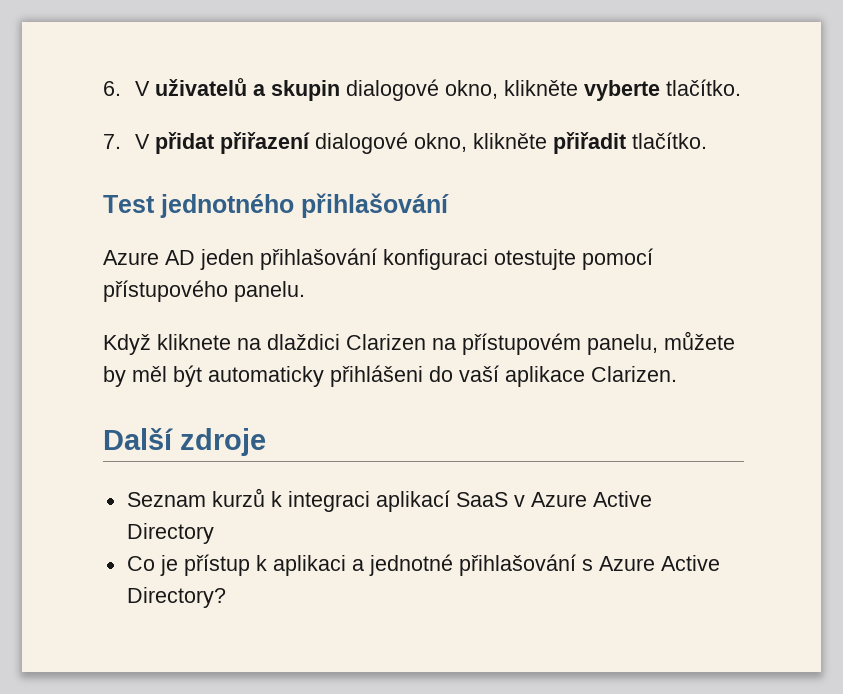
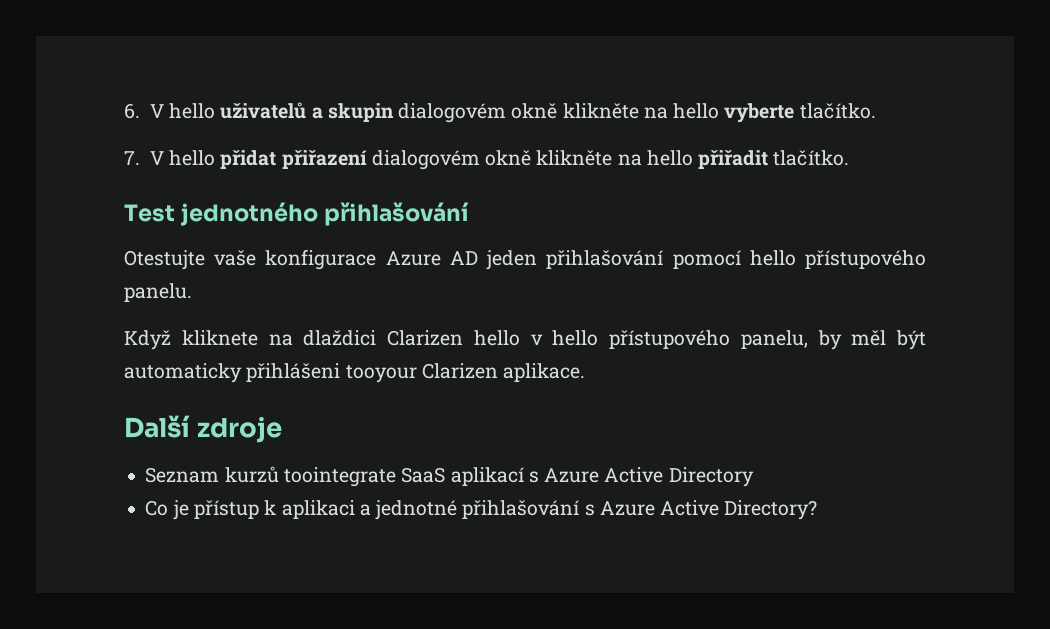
- 6. V uživatelů a skupin dialogové okno, klikněte vyberte tlačítko.
+ 6. V hello uživatelů a skupin dialogovém okně klikněte na hello vyberte tlačítko.
- 7. V přidat přiřazení dialogové okno, klikněte přiřadit tlačítko.
+ 7. V hello přidat přiřazení dialogovém okně klikněte na hello přiřadit tlačítko.
- Azure AD jeden přihlašování konfiguraci otestujte pomocí přístupového panelu.
+ Otestujte vaše konfigurace Azure AD jeden přihlašování pomocí hello přístupového panelu.
- Když kliknete na dlaždici Clarizen na přístupovém panelu, můžete by měl být automaticky přihlášeni do vaší aplikace Clarizen.
+ Když kliknete na dlaždici Clarizen hello v hello přístupového panelu, by měl být automaticky přihlášeni tooyour Clarizen aplikace.
- Seznam kurzů k integraci aplikací SaaS v Azure Active Directory
+ Seznam kurzů toointegrate SaaS aplikací s Azure Active Directory

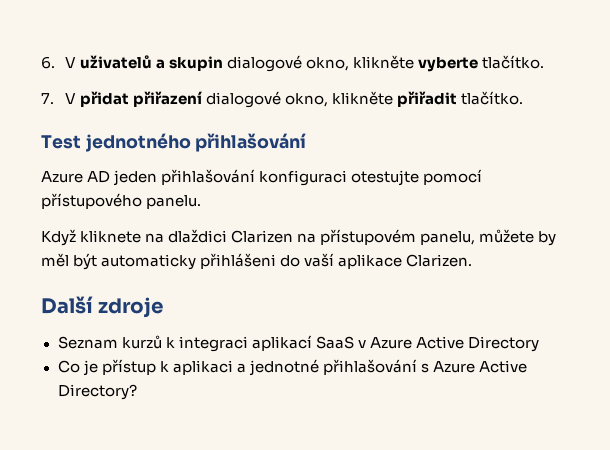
- 6. V hello uživatelů a skupin dialogovém okně klikněte na hello vyberte tlačítko.
+ 6. V uživatelů a skupin dialogové okno, klikněte vyberte tlačítko.
- 7. V hello přidat přiřazení dialogovém okně klikněte na hello přiřadit tlačítko.
+ 7. V přidat přiřazení dialogové okno, klikněte přiřadit tlačítko.
- Otestujte vaše konfigurace Azure AD jeden přihlašování pomocí hello přístupového panelu.
+ Azure AD jeden přihlašování konfiguraci otestujte pomocí přístupového panelu.
- Když kliknete na dlaždici Clarizen hello v hello přístupového panelu, by měl být automaticky přihlášeni tooyour Clarizen aplikace.
+ Když kliknete na dlaždici Clarizen na přístupovém panelu, můžete by měl být automaticky přihlášeni do vaší aplikace Clarizen.
- Seznam kurzů toointegrate SaaS aplikací s Azure Active Directory
+ Seznam kurzů k integraci aplikací SaaS v Azure Active Directory

